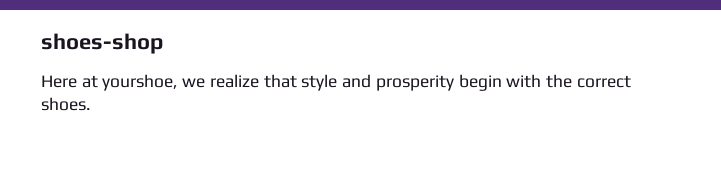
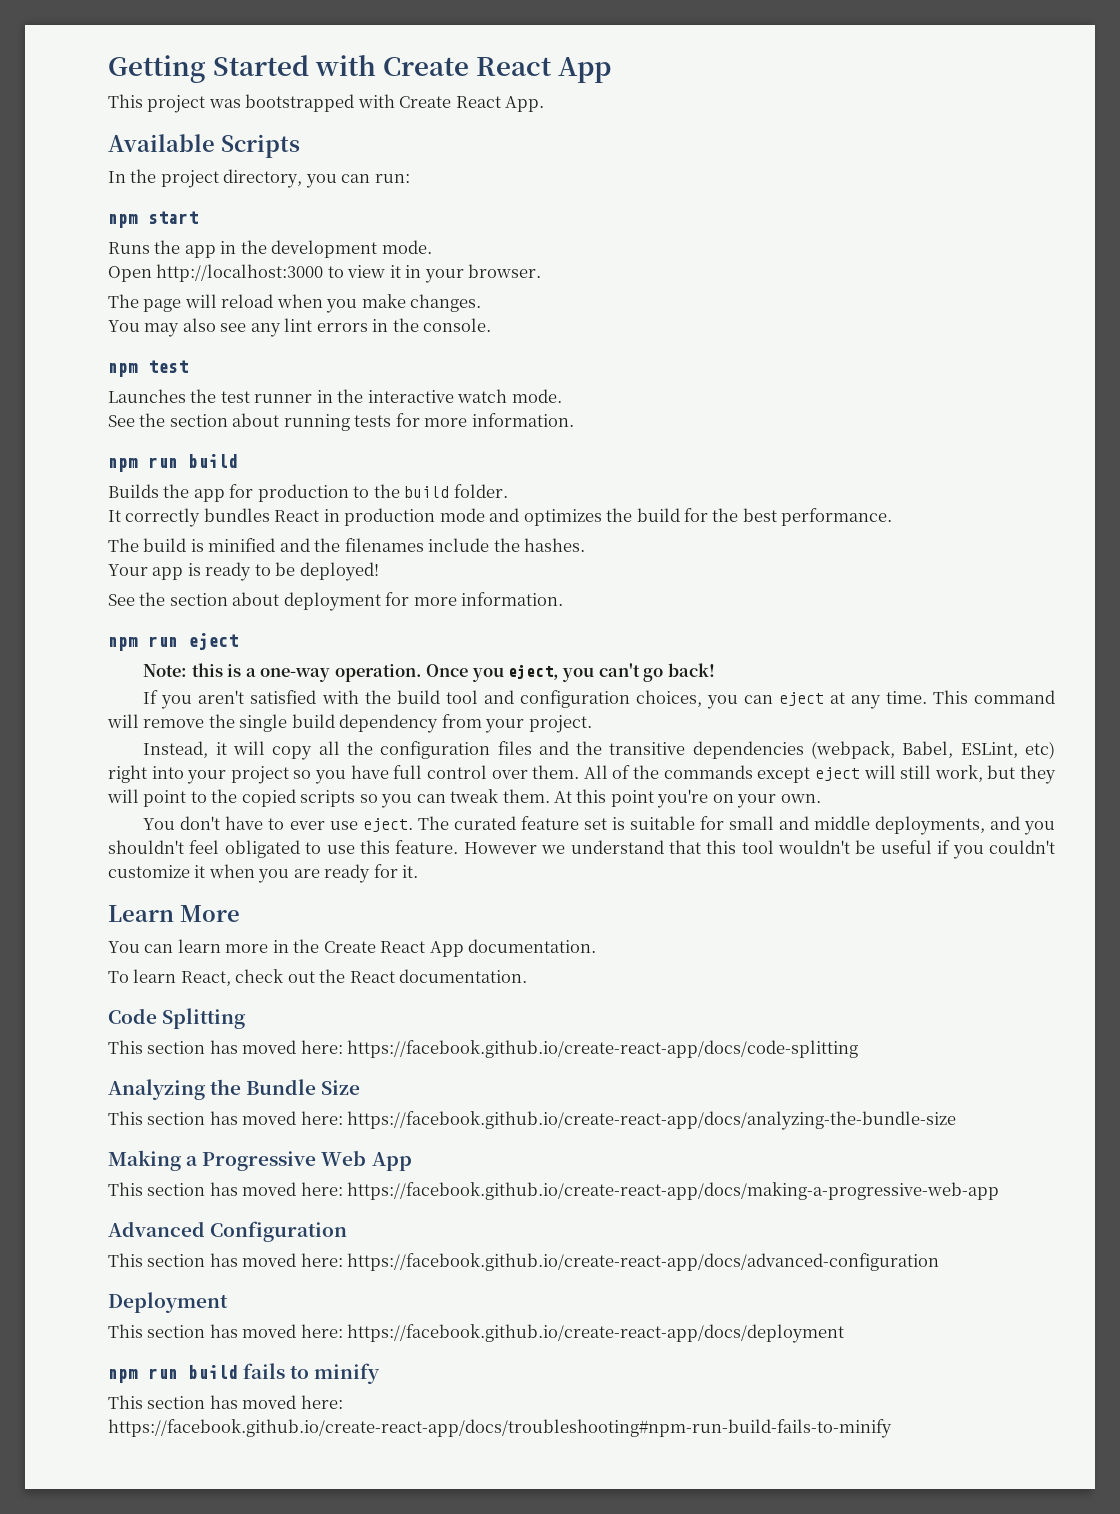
- shoes-shop
- Here at yourshoe, we realize that style and prosperity begin with the correct shoes.
+ Getting Started with Create React App
+ This project was bootstrapped with Create React App.
+ Available Scripts
+ In the project directory, you can run:
+ npm start
+ Runs the app in the development mode.
+ Open http://localhost:3000 to view it in your browser.
+ The page will reload when you make changes.
+ You may also see any lint errors in the console.
+ npm test
+ Launches the test runner in the interactive watch mode.
+ See the section about running tests for more information.
+ npm run build
+ Builds the app for production to the build folder.
+ It correctly bundles React in production mode and optimizes the build for the best performance.
+ The build is minified and the filenames include the hashes.
+ Your app is ready to be deployed!
+ See the section about deployment for more information.
+ npm run eject
+ Note: this is a one-way operation. Once you eject, you can't go back!
+ If you aren't satisfied with the build tool and configuration choices, you can eject at any time. This command will remove the single build dependency from your project.
+ Instead, it will copy all the configuration files and the transitive dependencies (webpack, Babel, ESLint, etc) right into your project so you have full control over them. All of the commands except eject will still work, but they will point to the copied scripts so you can tweak them. At this point you're on your own.
+ You don't have to ever use eject. The curated feature set is suitable for small and middle deployments, and you shouldn't feel obligated to use this feature. However we understand that this tool wouldn't be useful if you couldn't customize it when you are ready for it.
+ Learn More
+ You can learn more in the Create React App documentation.
+ To learn React, check out the React documentation.
+ Code Splitting
+ This section has moved here: https://facebook.github.io/create-react-app/docs/code-splitting
+ Analyzing the Bundle Size
+ This section has moved here: https://facebook.github.io/create-react-app/docs/analyzing-the-bundle-size
+ Making a Progressive Web App
+ This section has moved here: https://facebook.github.io/create-react-app/docs/making-a-progressive-web-app
+ Advanced Configuration
+ This section has moved here: https://facebook.github.io/create-react-app/docs/advanced-configuration
+ Deployment
+ This section has moved here: https://facebook.github.io/create-react-app/docs/deployment
+ npm run build fails to minify
+ This section has moved here: https://facebook.github.io/create-react-app/docs/troubleshooting#npm-run-build-fails-to-minify

